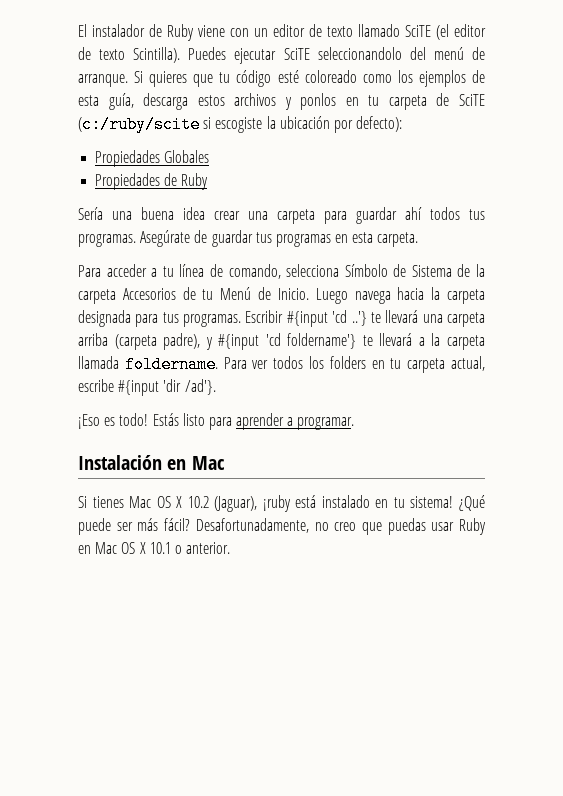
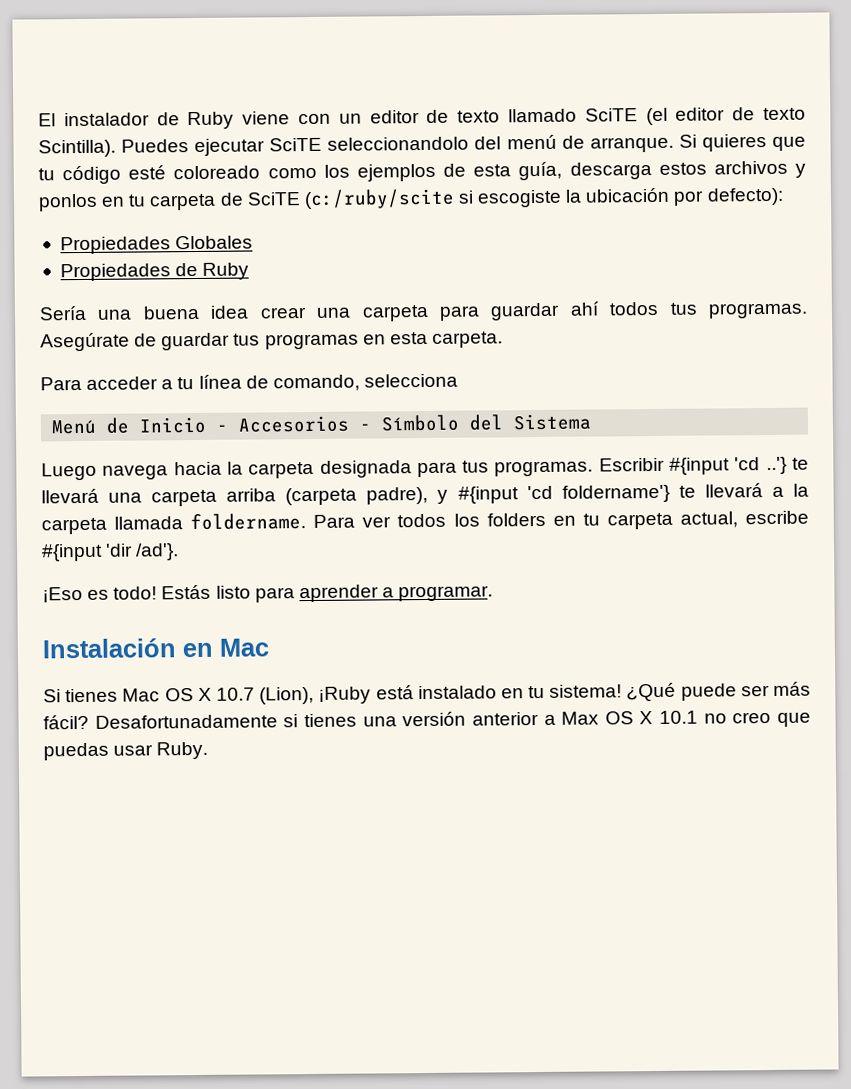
- Para acceder a tu línea de comando, selecciona Símbolo de Sistema de la carpeta Accesorios de tu Menú de Inicio. Luego navega hacia la carpeta designada para tus programas.
+ Para acceder a tu línea de comando, selecciona
+ Menú de Inicio - Accesorios - Símbolo del Sistema
+ Luego navega hacia la carpeta designada para tus programas.
- Si tienes Mac OS X 10.2 (Jaguar), ¡ruby está instalado en tu sistema!
+ Si tienes Mac OS X 10.7 (Lion), ¡Ruby está instalado en tu sistema!
- Desafortunadamente, no creo que puedas usar Ruby en Mac OS X 10.1 o anterior.
+ Desafortunadamente si tienes una versión anterior a Max OS X 10.1 no creo que puedas usar Ruby.

